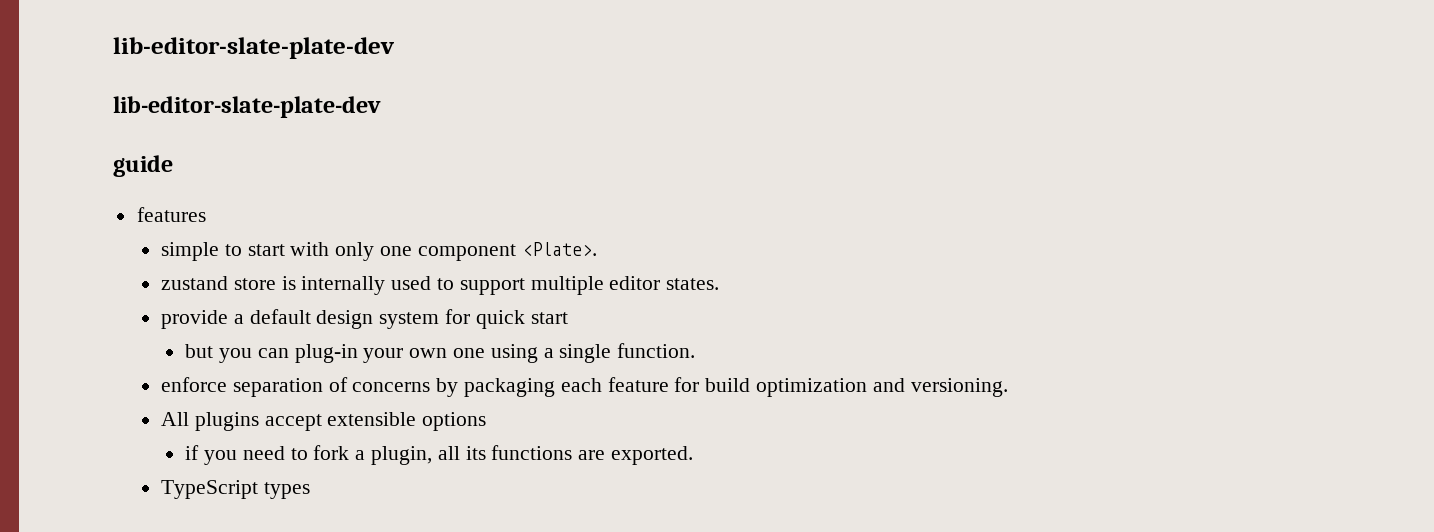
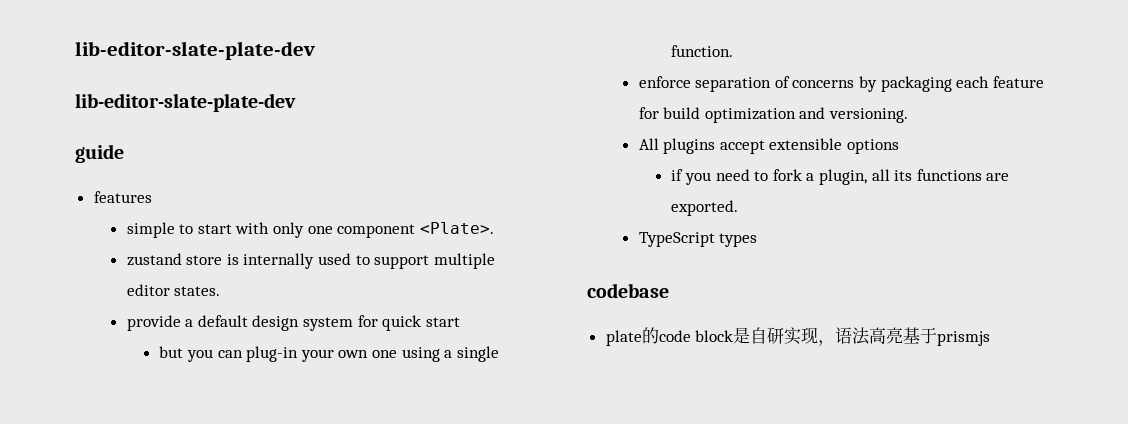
+ codebase
+ plate的code block是自研实现，语法高亮基于prismjs

